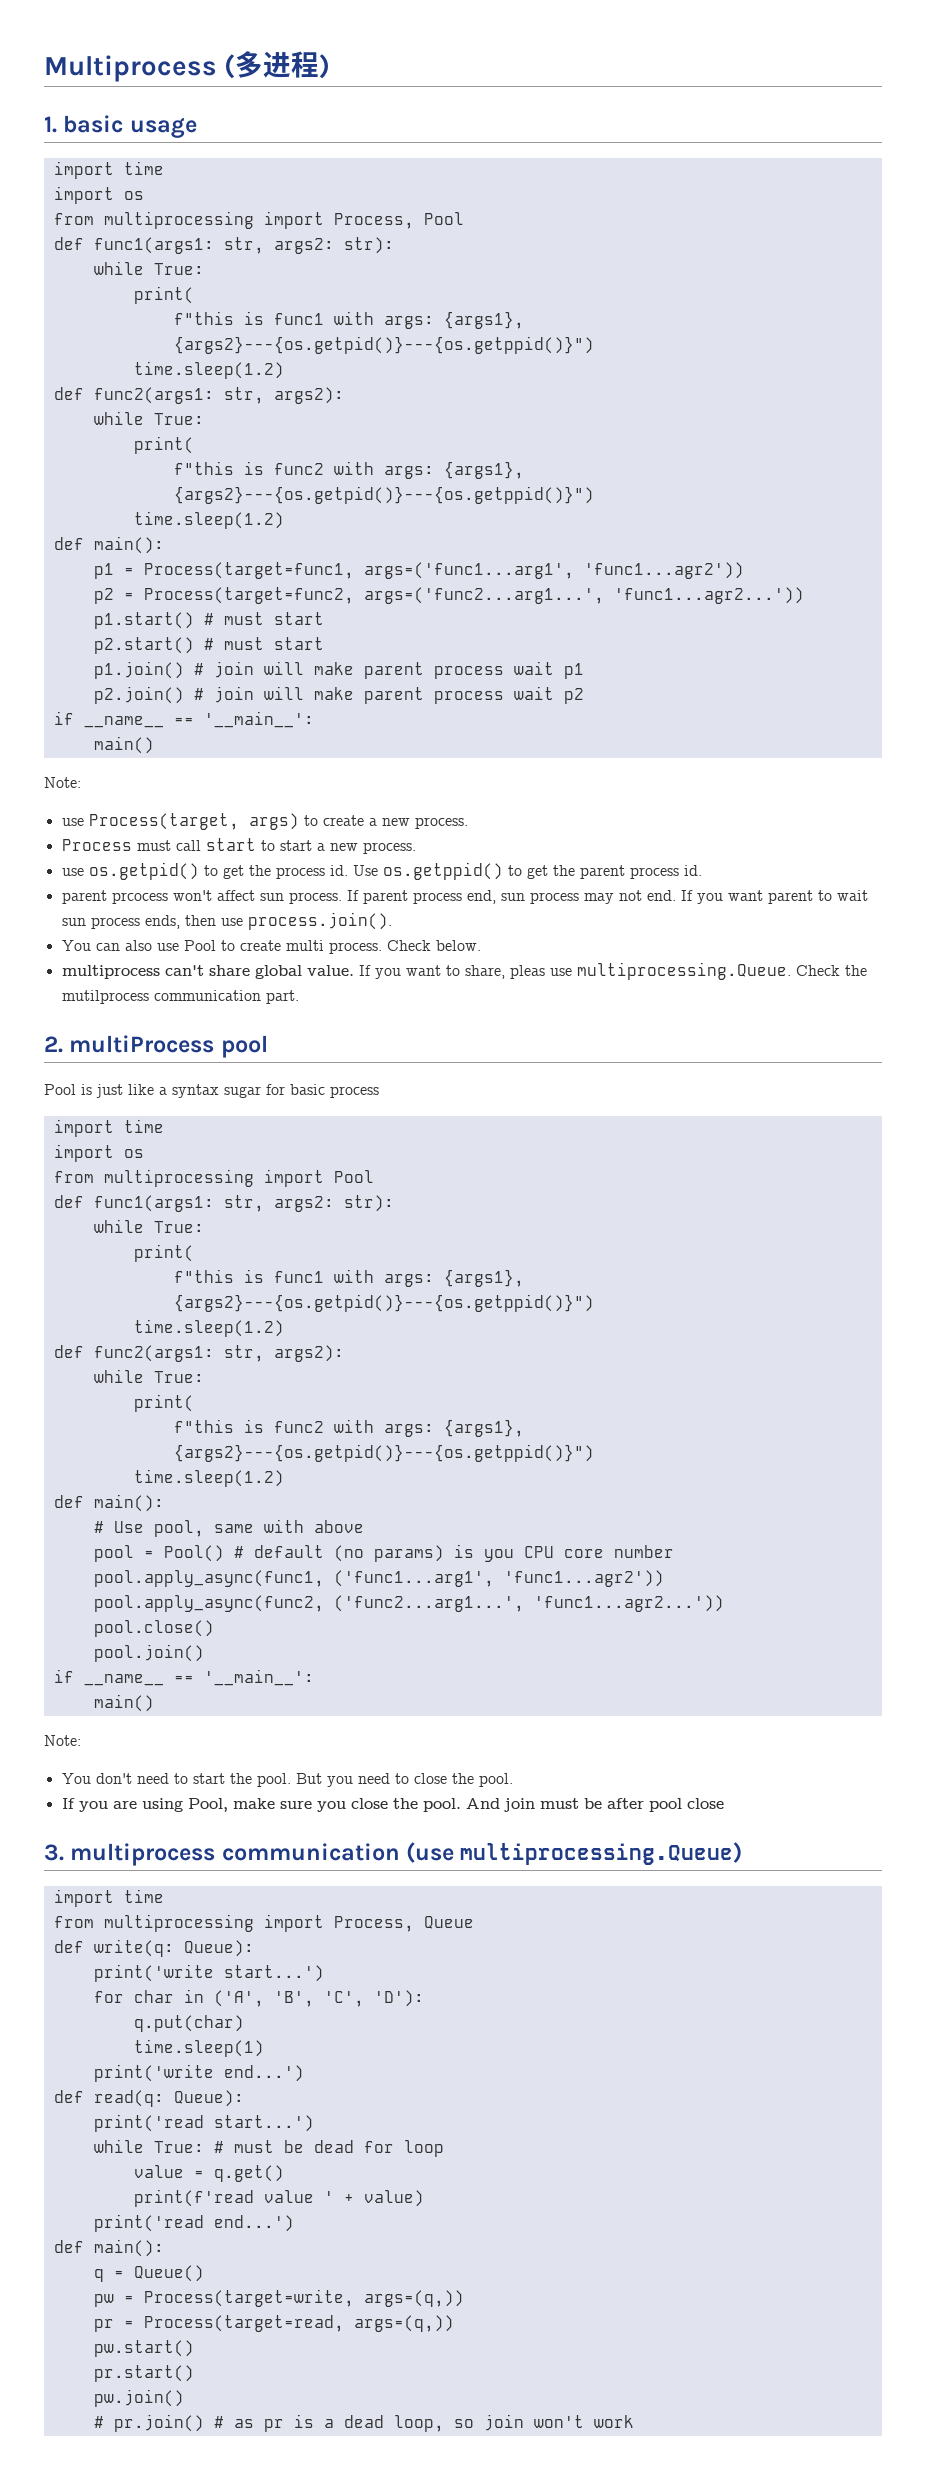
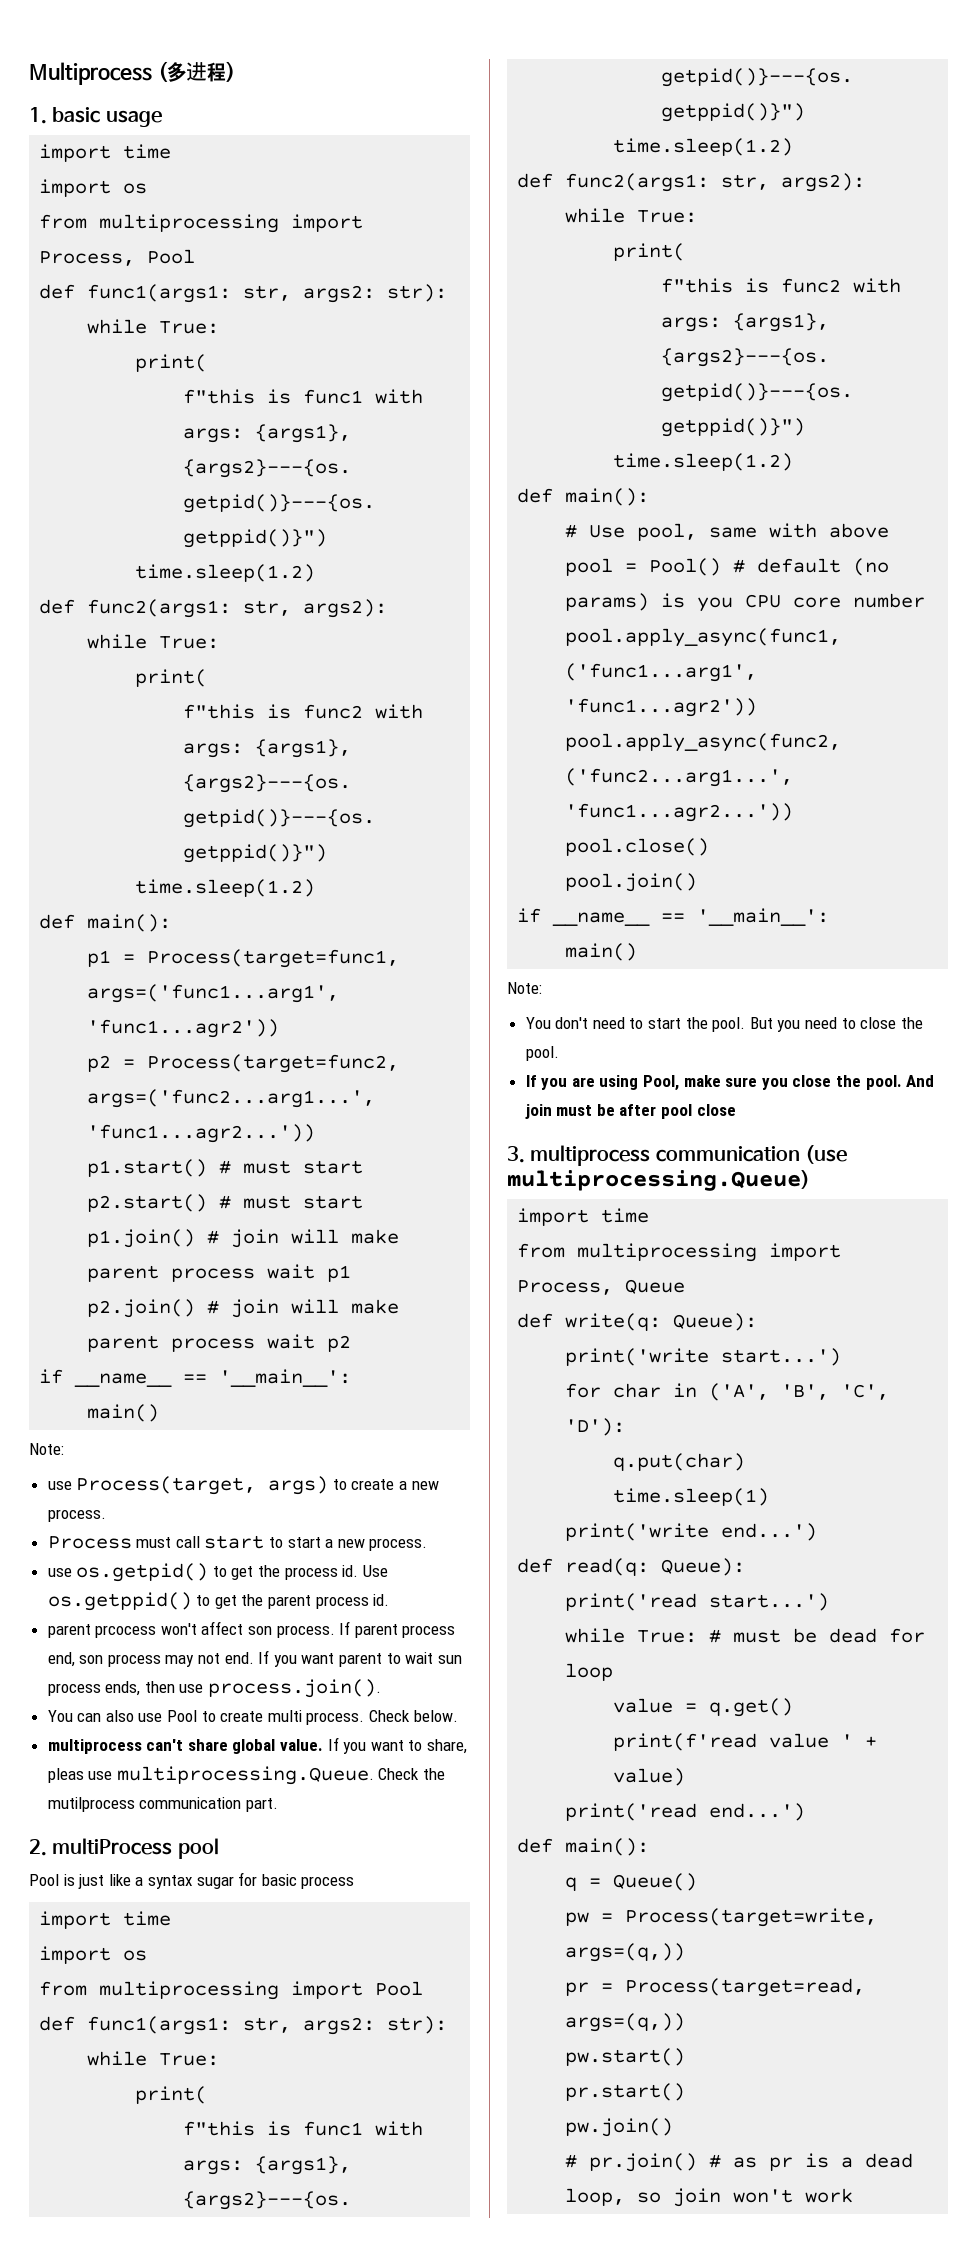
- parent prcocess won't affect sun process.
+ parent prcocess won't affect son process.
- If parent process end, sun process may not end.
+ If parent process end, son process may not end.

